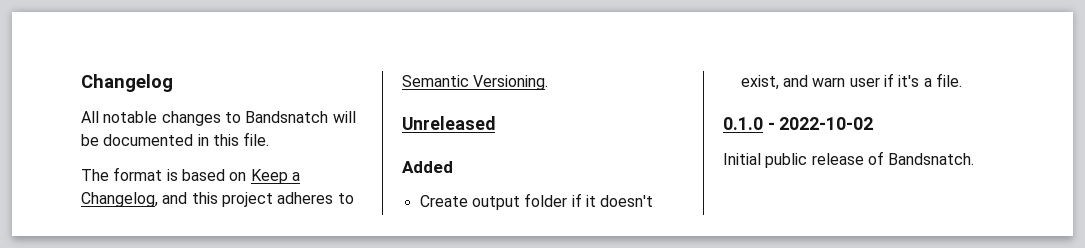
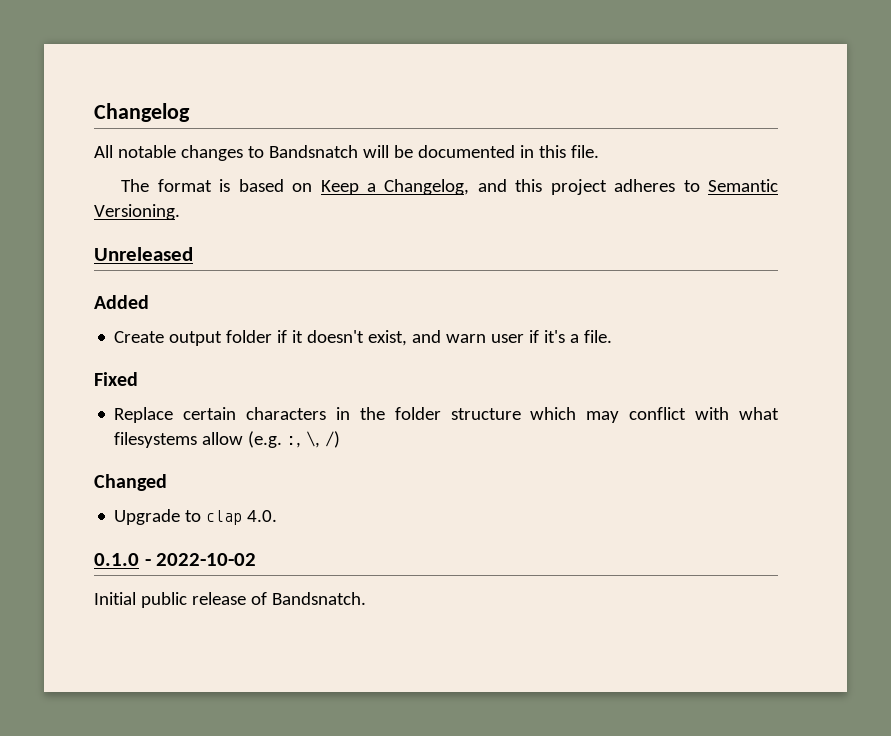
+ Fixed
+ Replace certain characters in the folder structure which may conflict with what filesystems allow (e.g. :, \, /)
+ Changed
+ Upgrade to clap 4.0.

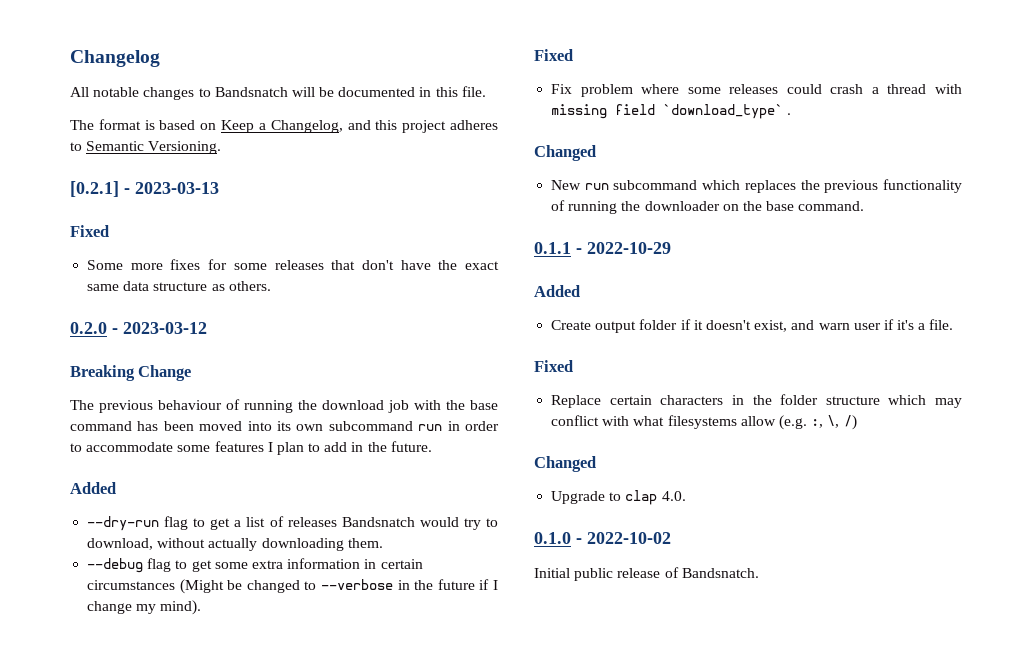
- Unreleased
+ [0.2.1] - 2023-03-13
+ Fixed
+ Some more fixes for some releases that don't have the exact same data structure as others.
+ 0.2.0 - 2023-03-12
+ Breaking Change
+ The previous behaviour of running the download job with the base command has been moved into its own subcommand run in order to accommodate some features I plan to add in the future.
+ Added
+ --dry-run flag to get a list of releases Bandsnatch would try to download, without actually downloading them.
+ --debug flag to get some extra information in certain circumstances (Might be changed to --verbose in the future if I change my mind).
+ Fixed
+ Fix problem where some releases could crash a thread with missing field `download_type` .
+ Changed
+ New run subcommand which replaces the previous functionality of running the downloader on the base command.
+ 0.1.1 - 2022-10-29

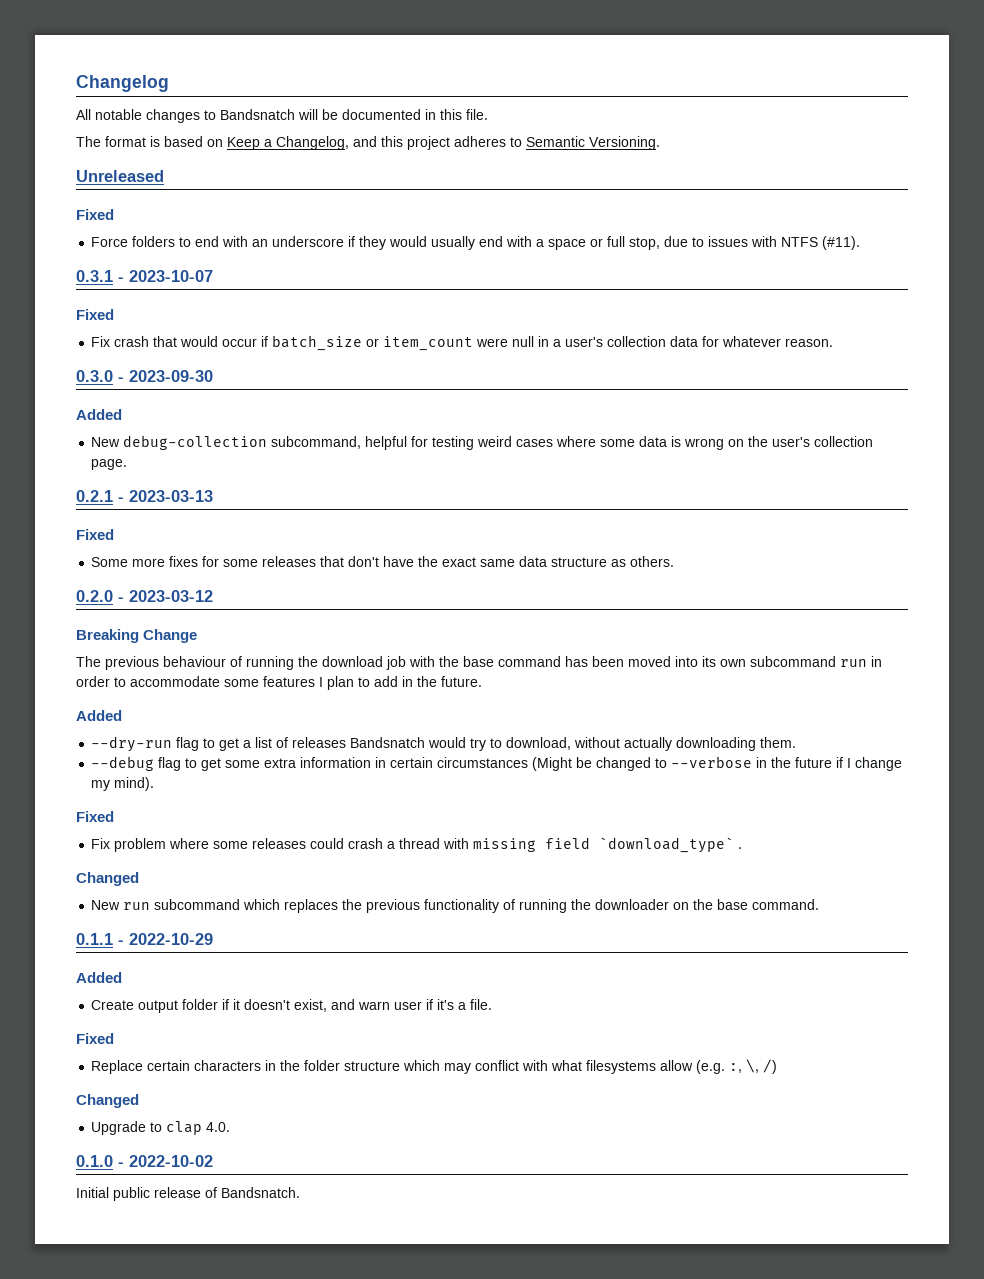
- [0.2.1] - 2023-03-13
+ Unreleased
+ Fixed
+ Force folders to end with an underscore if they would usually end with a space or full stop, due to issues with NTFS (#11).
+ 0.3.1 - 2023-10-07
+ Fixed
+ Fix crash that would occur if batch_size or item_count were null in a user's collection data for whatever reason.
+ 0.3.0 - 2023-09-30
+ Added
+ New debug-collection subcommand, helpful for testing weird cases where some data is wrong on the user's collection page.
+ 0.2.1 - 2023-03-13

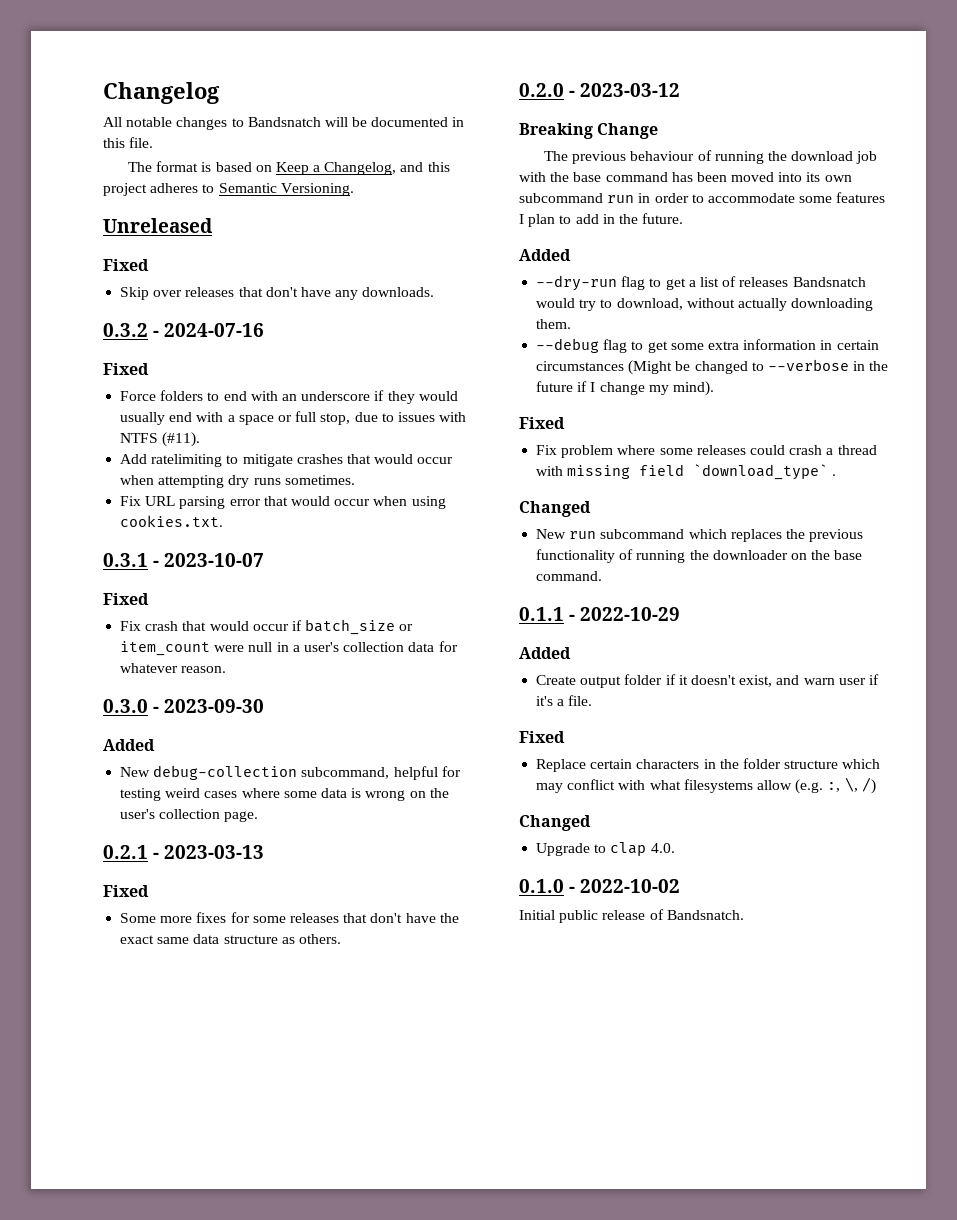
+ Skip over releases that don't have any downloads.
+ 0.3.2 - 2024-07-16
+ Fixed
+ Add ratelimiting to mitigate crashes that would occur when attempting dry runs sometimes.
+ Fix URL parsing error that would occur when using cookies.txt.

